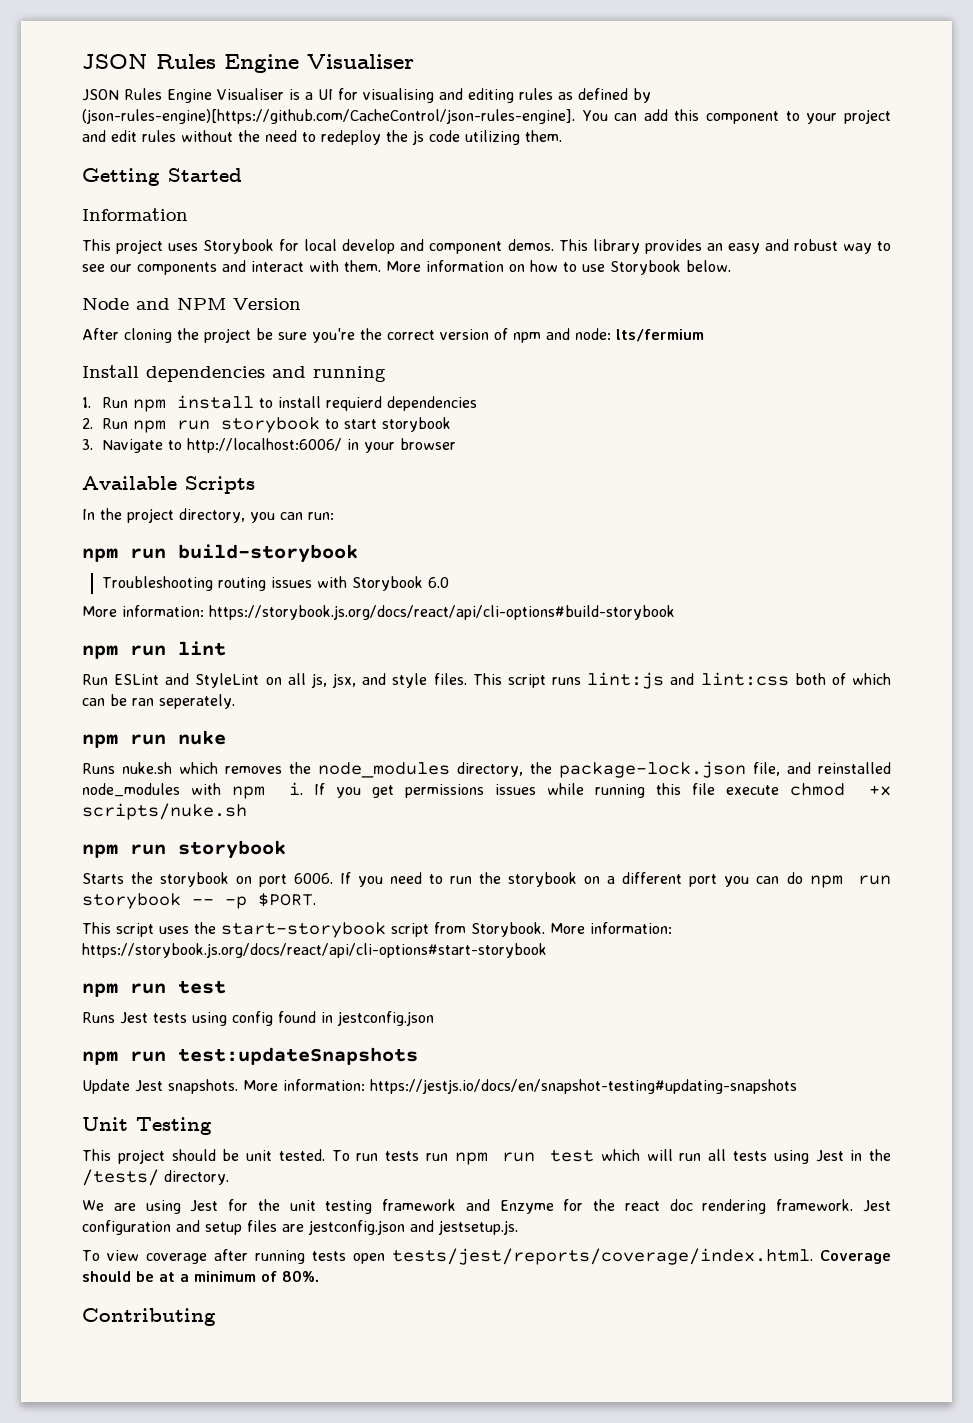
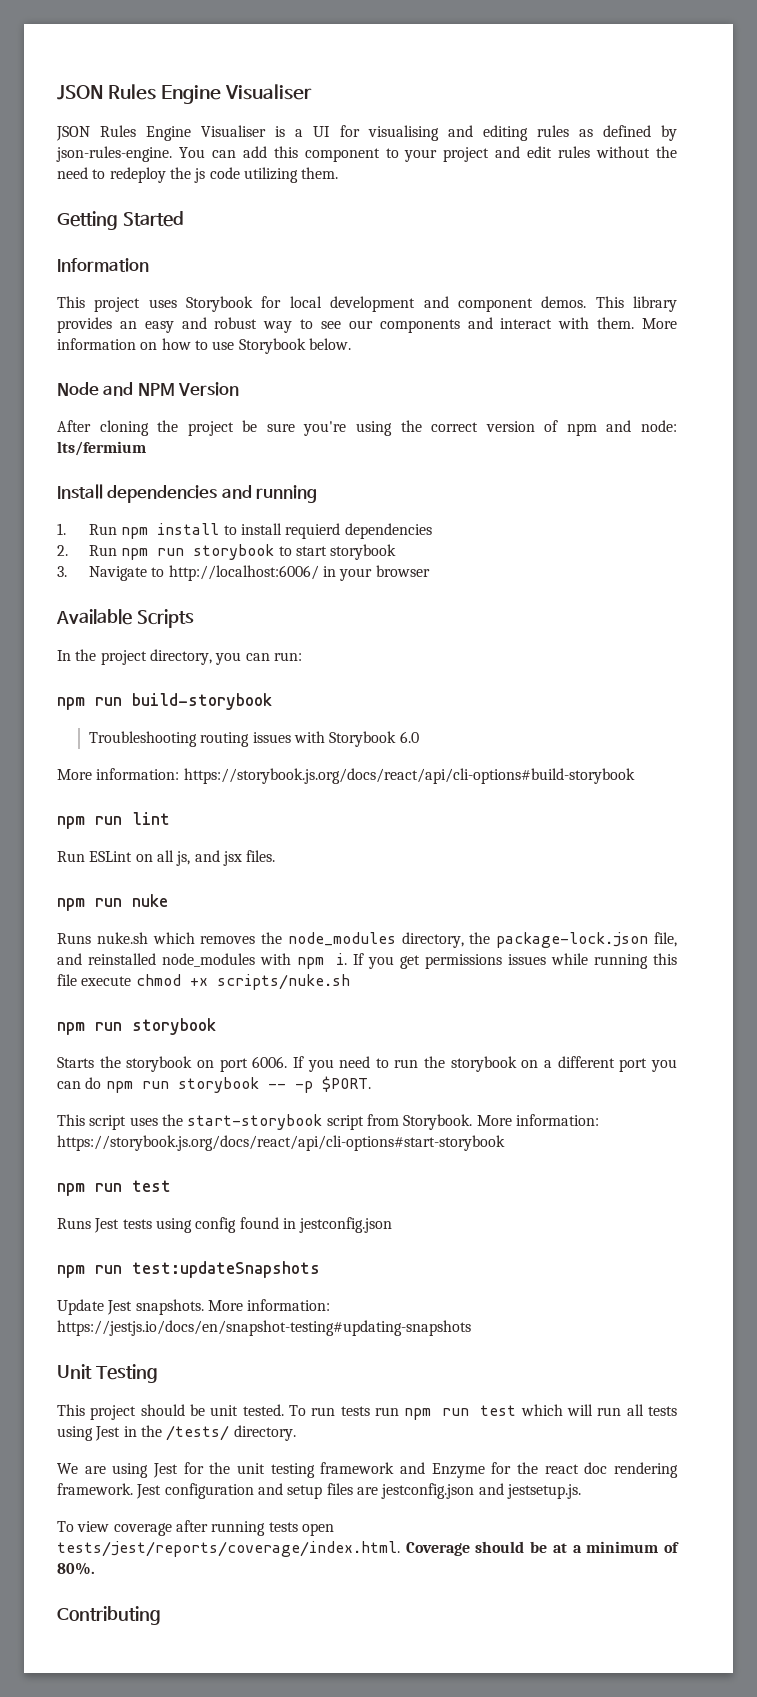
- JSON Rules Engine Visualiser is a UI for visualising and editing rules as defined by (json-rules-engine)[https://github.com/CacheControl/json-rules-engine]. You can add this component to your project and edit rules without the need to redeploy the js code utilizing them.
+ JSON Rules Engine Visualiser is a UI for visualising and editing rules as defined by json-rules-engine. You can add this component to your project and edit rules without the need to redeploy the js code utilizing them.
- This project uses Storybook for local develop and component demos.
+ This project uses Storybook for local development and component demos.
- After cloning the project be sure you're the correct version of npm and node: lts/fermium
+ After cloning the project be sure you're using the correct version of npm and node: lts/fermium
- Run ESLint and StyleLint on all js, jsx, and style files. This script runs lint:js and lint:css both of which can be ran seperately.
+ Run ESLint on all js, and jsx files.

